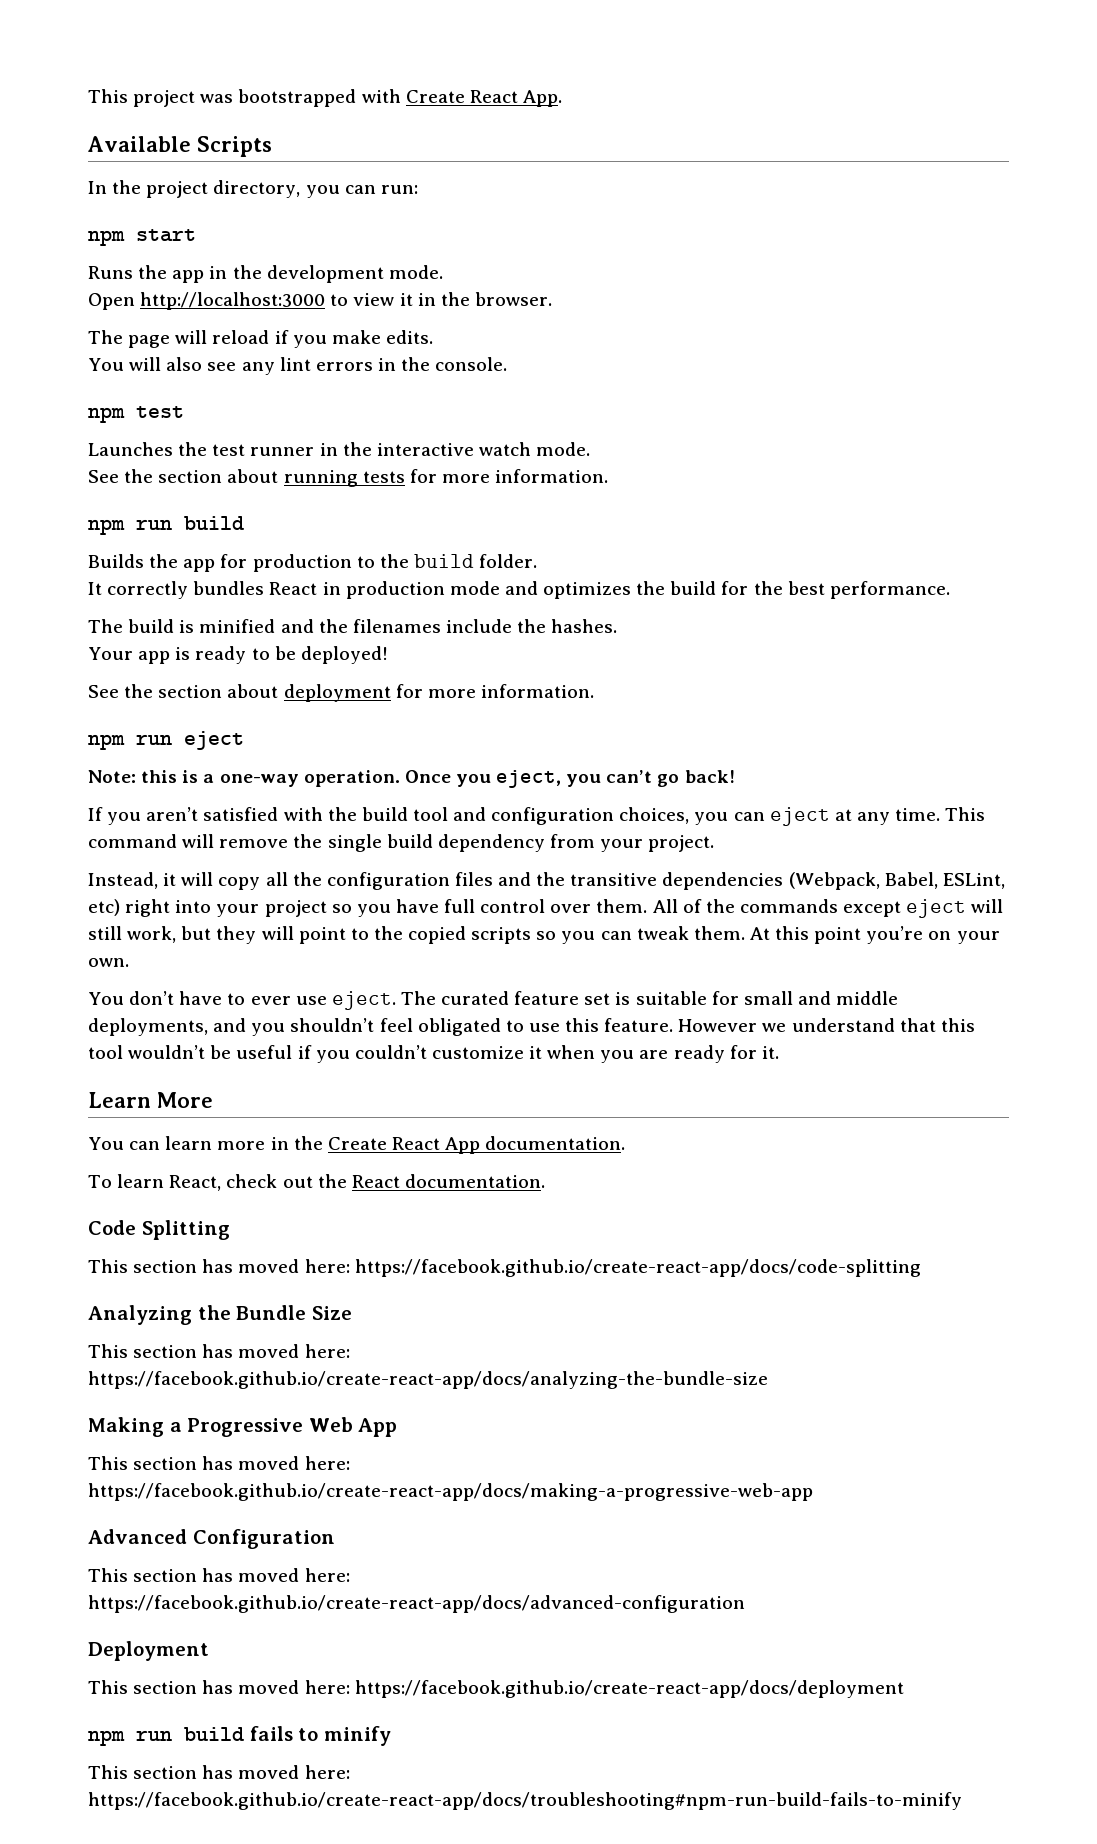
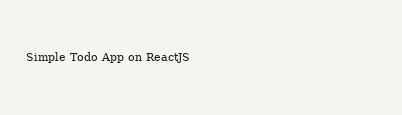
- This project was bootstrapped with Create React App.
- Available Scripts
- In the project directory, you can run:
- npm start
- Runs the app in the development mode.
- Open http://localhost:3000 to view it in the browser.
- The page will reload if you make edits.
- You will also see any lint errors in the console.
- npm test
- Launches the test runner in the interactive watch mode.
- See the section about running tests for more information.
- npm run build
- Builds the app for production to the build folder.
- It correctly bundles React in production mode and optimizes the build for the best performance.
- The build is minified and the filenames include the hashes.
- Your app is ready to be deployed!
- See the section about deployment for more information.
- npm run eject
- Note: this is a one-way operation. Once you eject, you can’t go back!
- If you aren’t satisfied with the build tool and configuration choices, you can eject at any time. This command will remove the single build dependency from your project.
- Instead, it will copy all the configuration files and the transitive dependencies (Webpack, Babel, ESLint, etc) right into your project so you have full control over them. All of the commands except eject will still work, but they will point to the copied scripts so you can tweak them. At this point you’re on your own.
- You don’t have to ever use eject. The curated feature set is suitable for small and middle deployments, and you shouldn’t feel obligated to use this feature. However we understand that this tool wouldn’t be useful if you couldn’t customize it when you are ready for it.
- Learn More
- You can learn more in the Create React App documentation.
- To learn React, check out the React documentation.
- Code Splitting
- This section has moved here: https://facebook.github.io/create-react-app/docs/code-splitting
- Analyzing the Bundle Size
- This section has moved here: https://facebook.github.io/create-react-app/docs/analyzing-the-bundle-size
- Making a Progressive Web App
- This section has moved here: https://facebook.github.io/create-react-app/docs/making-a-progressive-web-app
- Advanced Configuration
- This section has moved here: https://facebook.github.io/create-react-app/docs/advanced-configuration
- Deployment
- This section has moved here: https://facebook.github.io/create-react-app/docs/deployment
- npm run build fails to minify
- This section has moved here: https://facebook.github.io/create-react-app/docs/troubleshooting#npm-run-build-fails-to-minify
+ Simple Todo App on ReactJS

